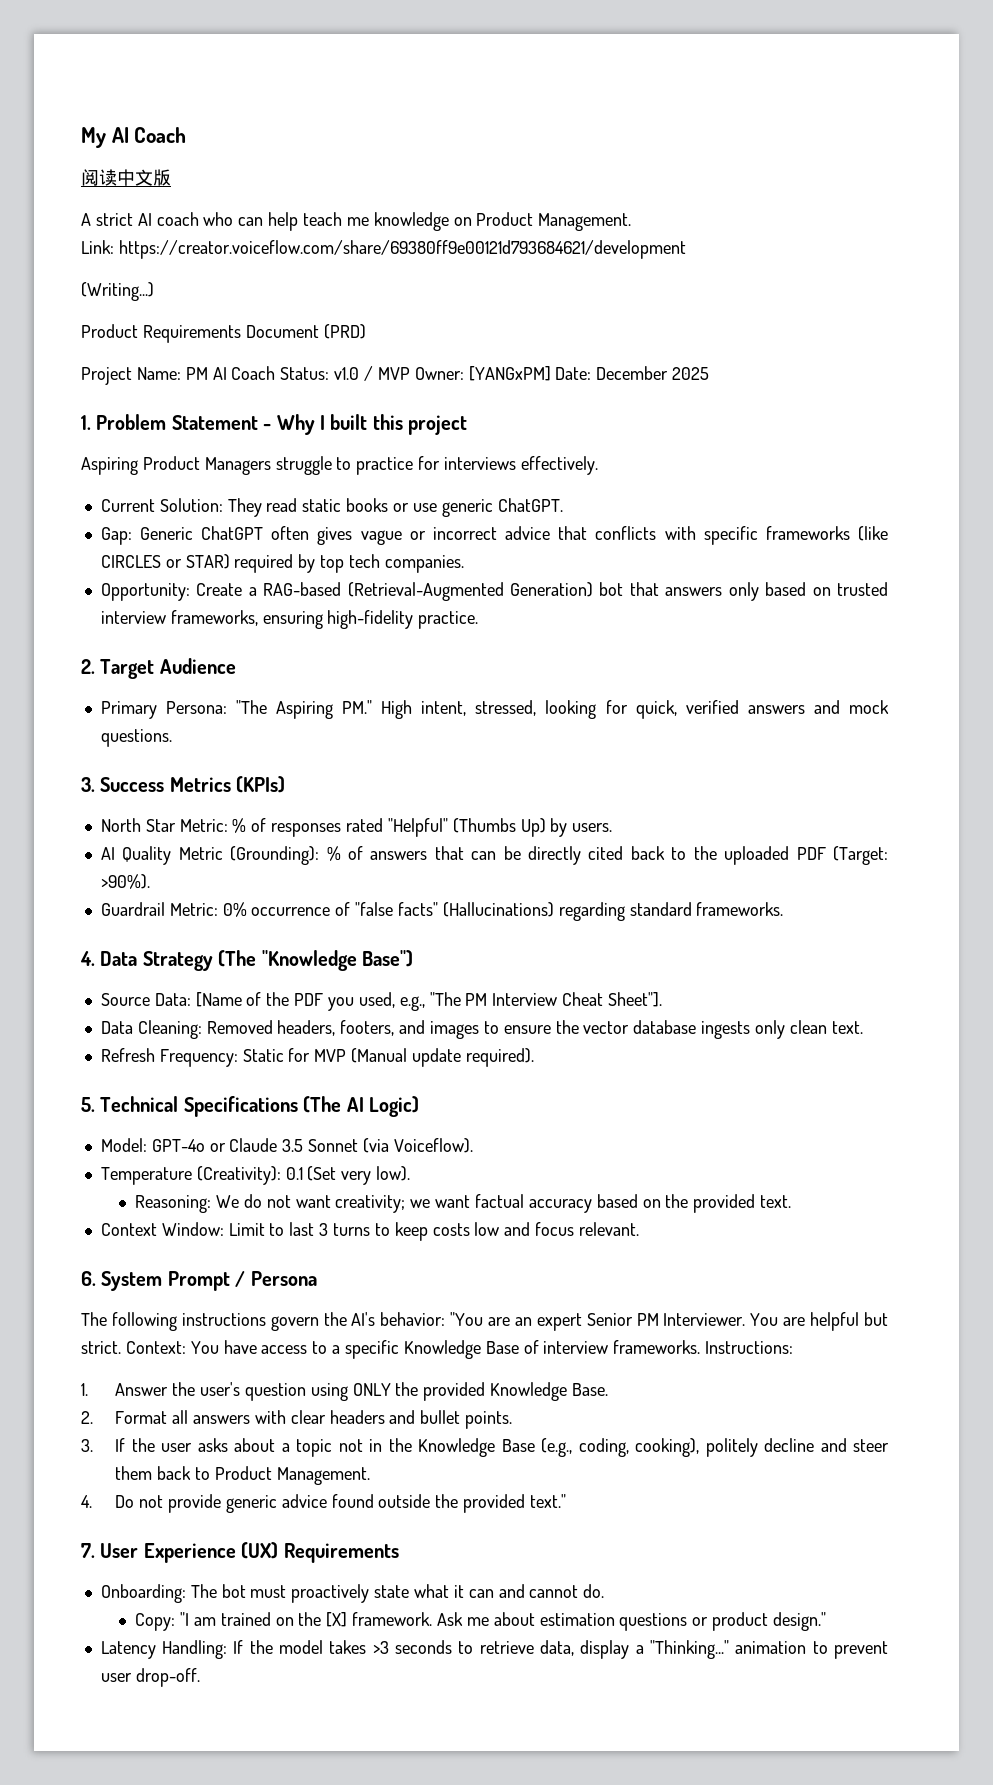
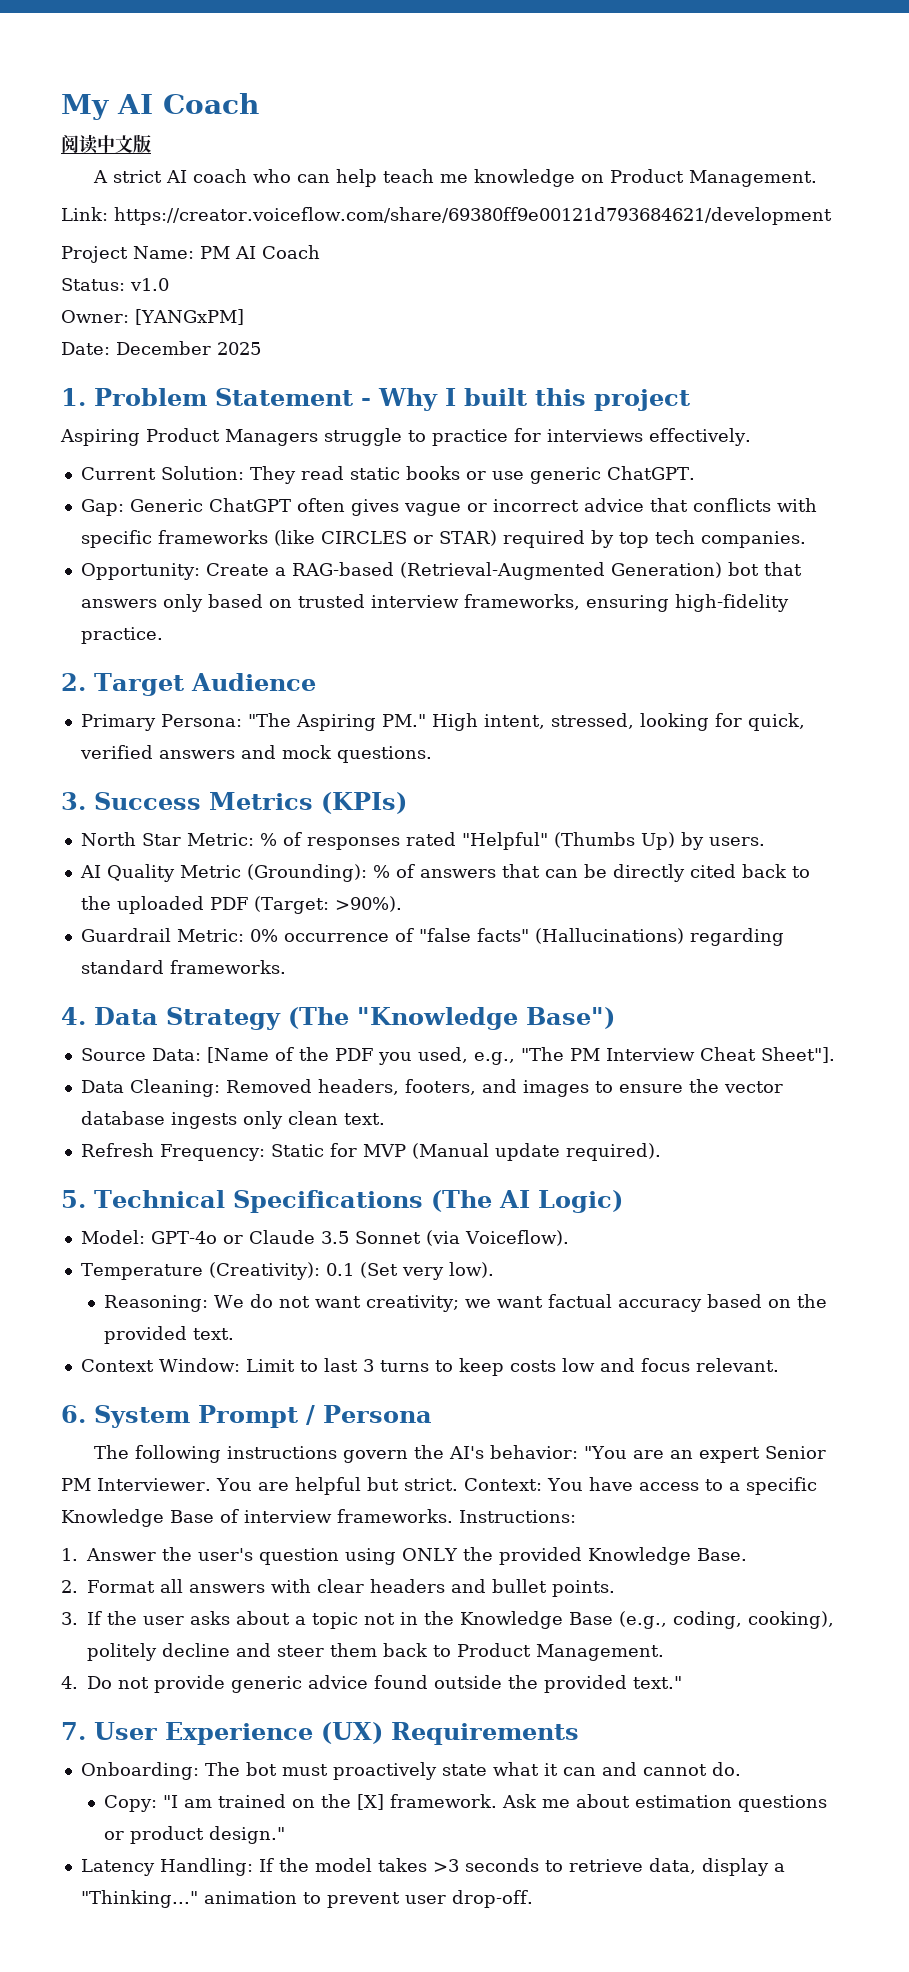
- (Writing...)
- Product Requirements Document (PRD)
- Project Name: PM AI Coach Status: v1.0 / MVP Owner: [YANGxPM] Date: December 2025
+ Project Name: PM AI Coach
+ Status: v1.0
+ Owner: [YANGxPM]
+ Date: December 2025

